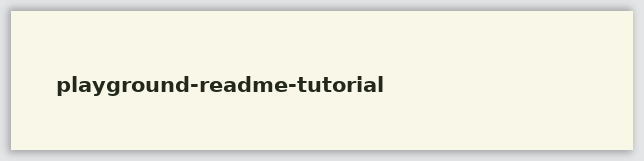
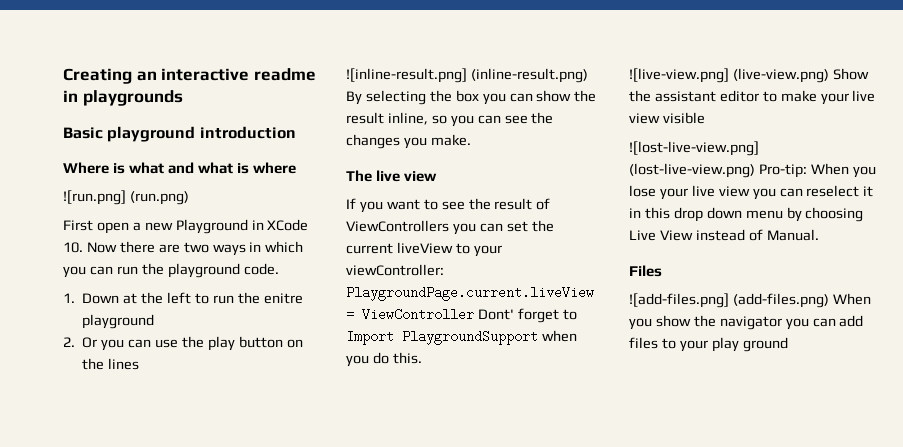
- playground-readme-tutorial
+ Creating an interactive readme in playgrounds
+ Basic playground introduction
+ Where is what and what is where
+ ![run.png] (run.png)
+ First open a new Playground in XCode 10. Now there are two ways in which you can run the playground code.
+ 1. Down at the left to run the enitre playground
+ 2. Or you can use the play button on the lines
+ ![inline-result.png] (inline-result.png) By selecting the box you can show the result inline, so you can see the changes you make.
+ The live view
+ If you want to see the result of ViewControllers you can set the current liveView to your viewController: PlaygroundPage.current.liveView = ViewController Dont' forget to Import PlaygroundSupport when you do this.
+ ![live-view.png] (live-view.png) Show the assistant editor to make your live view visible
+ ![lost-live-view.png] (lost-live-view.png) Pro-tip: When you lose your live view you can reselect it in this drop down menu by choosing Live View instead of Manual.
+ Files
+ ![add-files.png] (add-files.png) When you show the navigator you can add files to your play ground

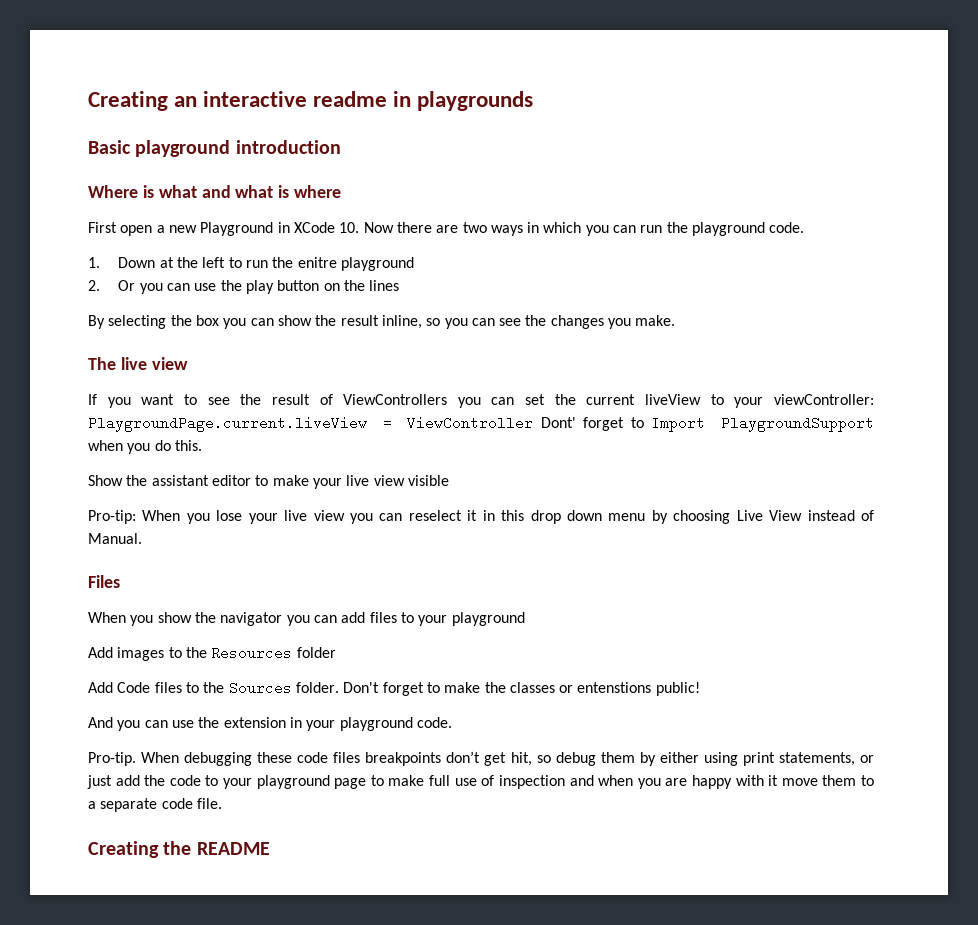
- ![run.png] (run.png)
- ![inline-result.png] (inline-result.png) By selecting the box you can show the result inline, so you can see the changes you make.
+ By selecting the box you can show the result inline, so you can see the changes you make.
- ![live-view.png] (live-view.png) Show the assistant editor to make your live view visible
+ Show the assistant editor to make your live view visible
- ![lost-live-view.png] (lost-live-view.png) Pro-tip: When you lose your live view you can reselect it in this drop down menu by choosing Live View instead of Manual.
+ Pro-tip: When you lose your live view you can reselect it in this drop down menu by choosing Live View instead of Manual.
- ![add-files.png] (add-files.png) When you show the navigator you can add files to your play ground
+ When you show the navigator you can add files to your playground
+ Add images to the Resources folder
+ Add Code files to the Sources folder. Don't forget to make the classes or entenstions public!
+ And you can use the extension in your playground code.
+ Pro-tip. When debugging these code files breakpoints don’t get hit, so debug them by either using print statements, or just add the code to your playground page to make full use of inspection and when you are happy with it move them to a separate code file.
+ Creating the README

